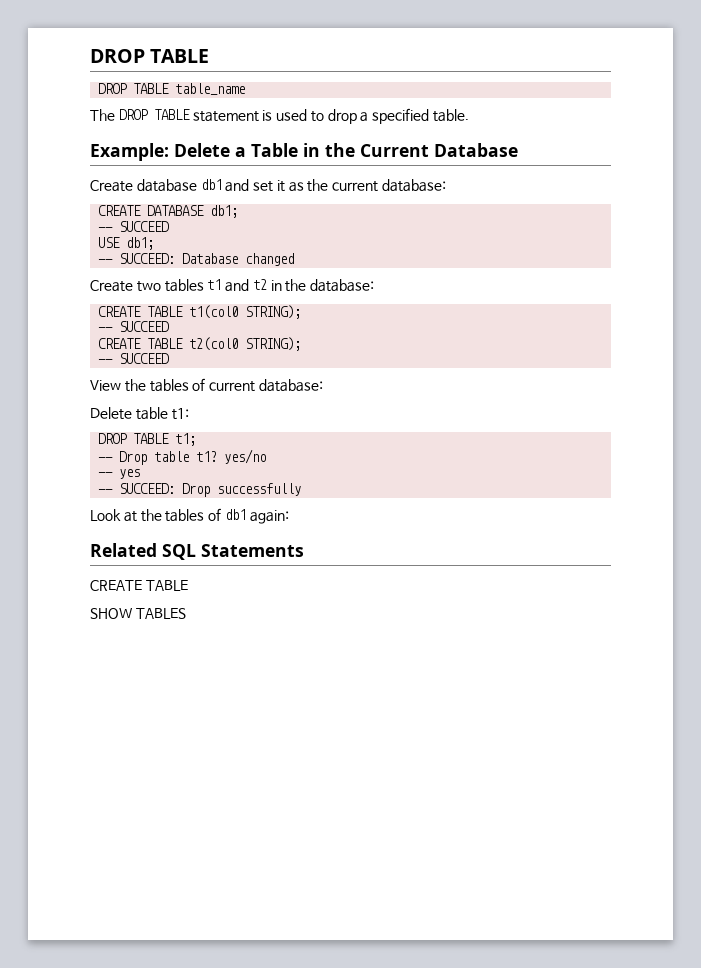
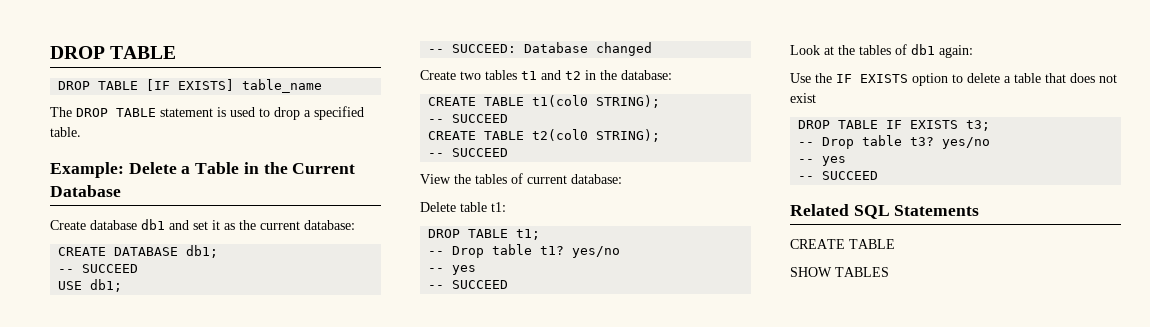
- DROP TABLE table_name
+ DROP TABLE [IF EXISTS] table_name
  -- Drop table t1? yes/no
  -- yes
- -- SUCCEED: Drop successfully
+ -- SUCCEED
+ Use the IF EXISTS option to delete a table that does not exist
+ DROP TABLE IF EXISTS t3;
+ -- Drop table t3? yes/no
+ -- yes
+ -- SUCCEED

